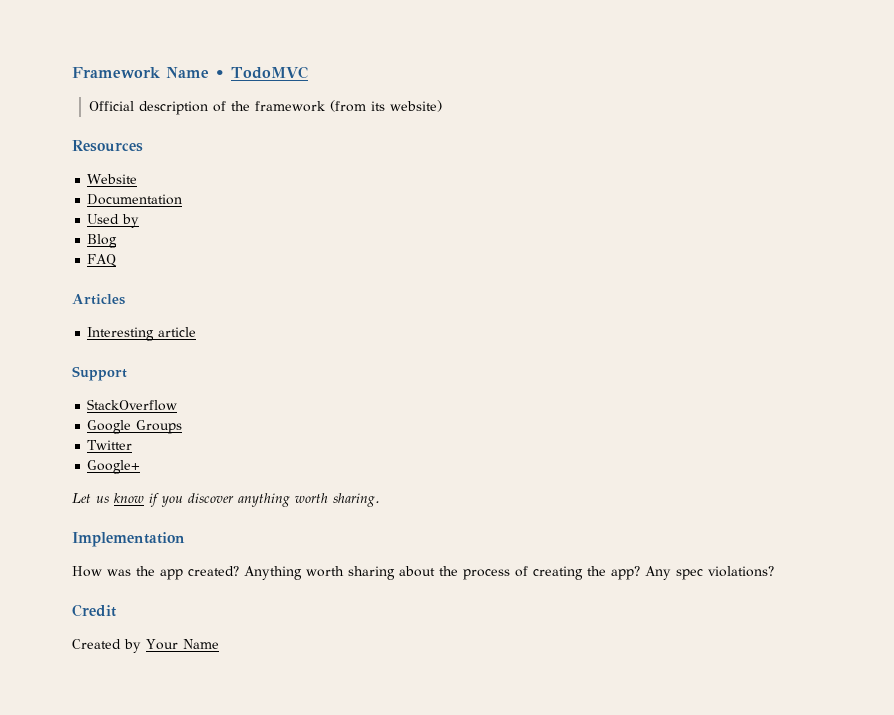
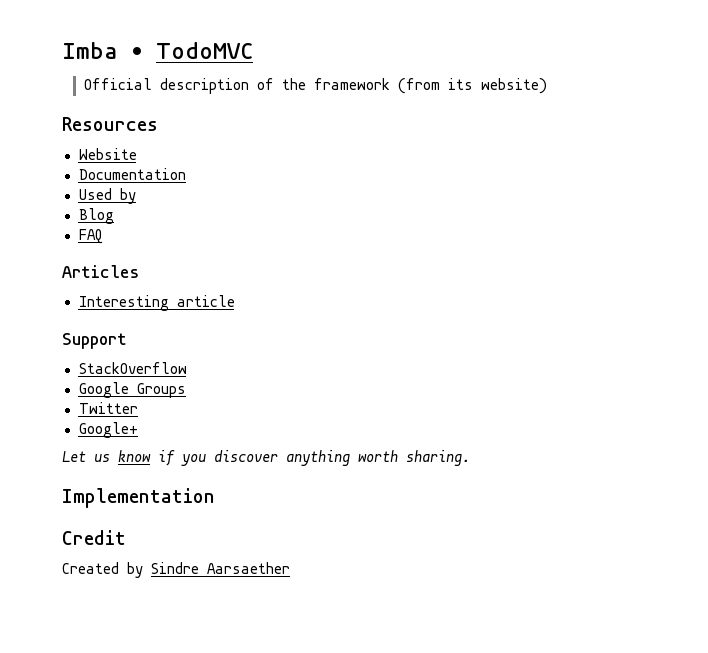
- Framework Name • TodoMVC
+ Imba • TodoMVC
- How was the app created? Anything worth sharing about the process of creating the app? Any spec violations?
- Created by Your Name
+ Created by Sindre Aarsaether

